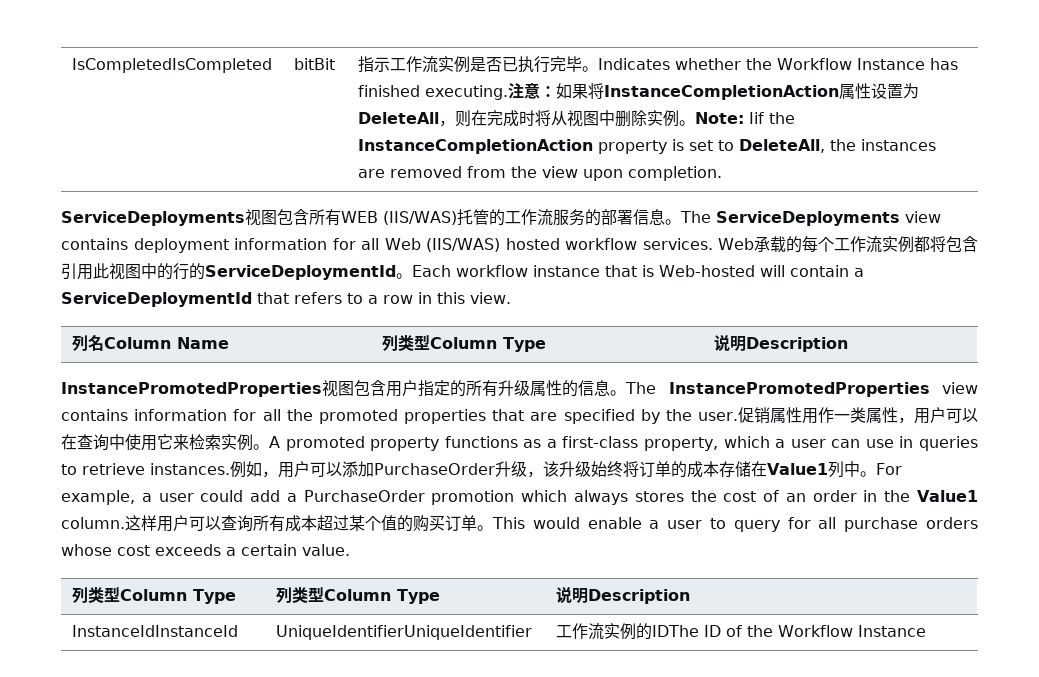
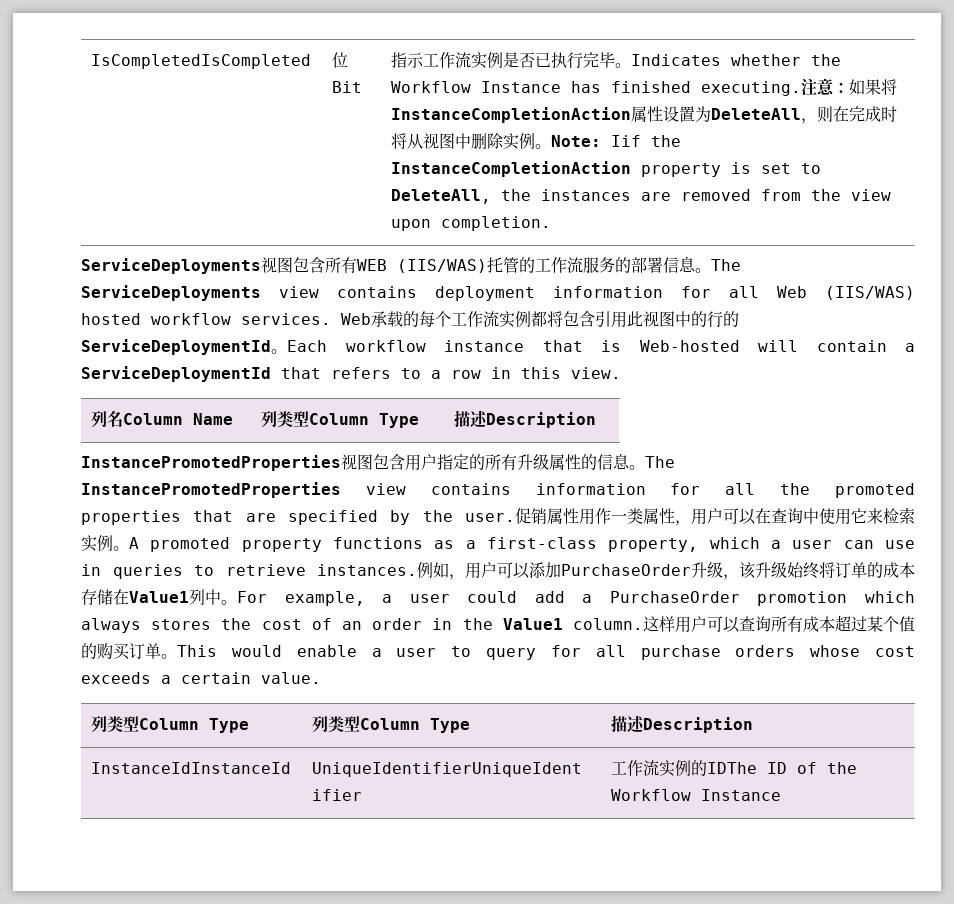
- bitBit
+ 位Bit
- 列名Column Name | 列类型Column Type | 说明Description
+ 列名Column Name | 列类型Column Type | 描述Description
- 列类型Column Type | 列类型Column Type | 说明Description
+ 列类型Column Type | 列类型Column Type | 描述Description

